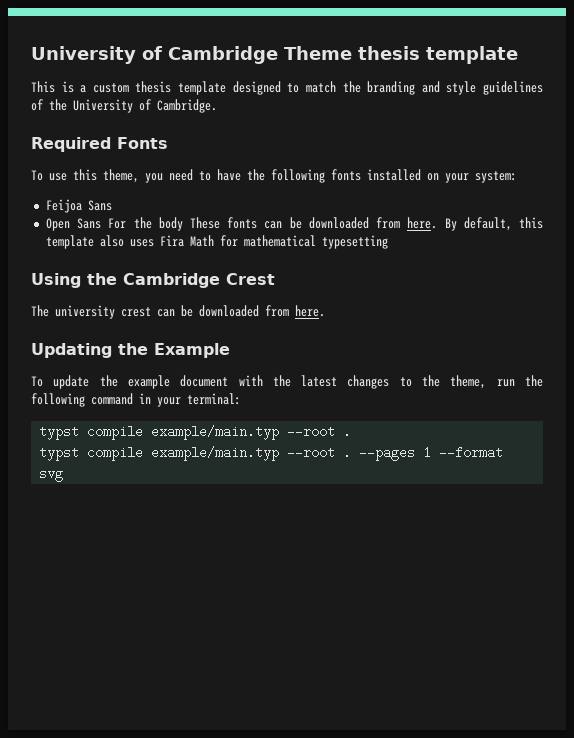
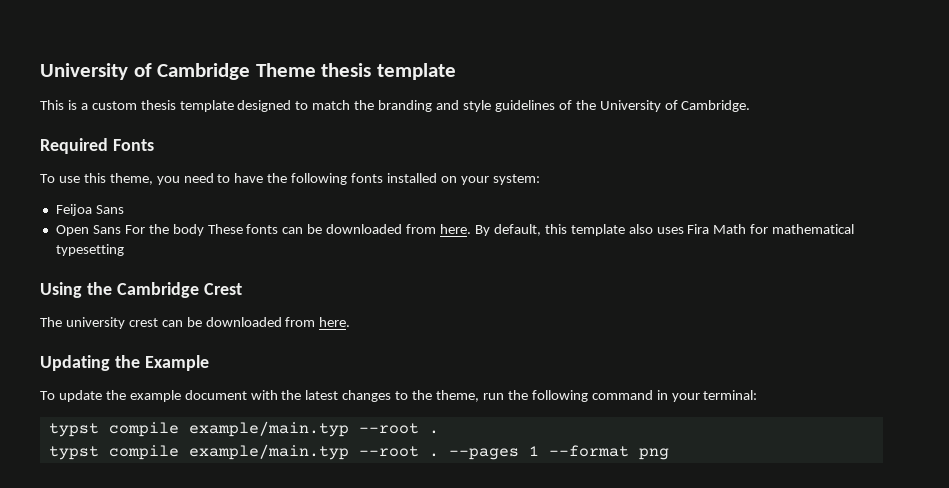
- --pages 1 --format svg
+ --pages 1 --format png

